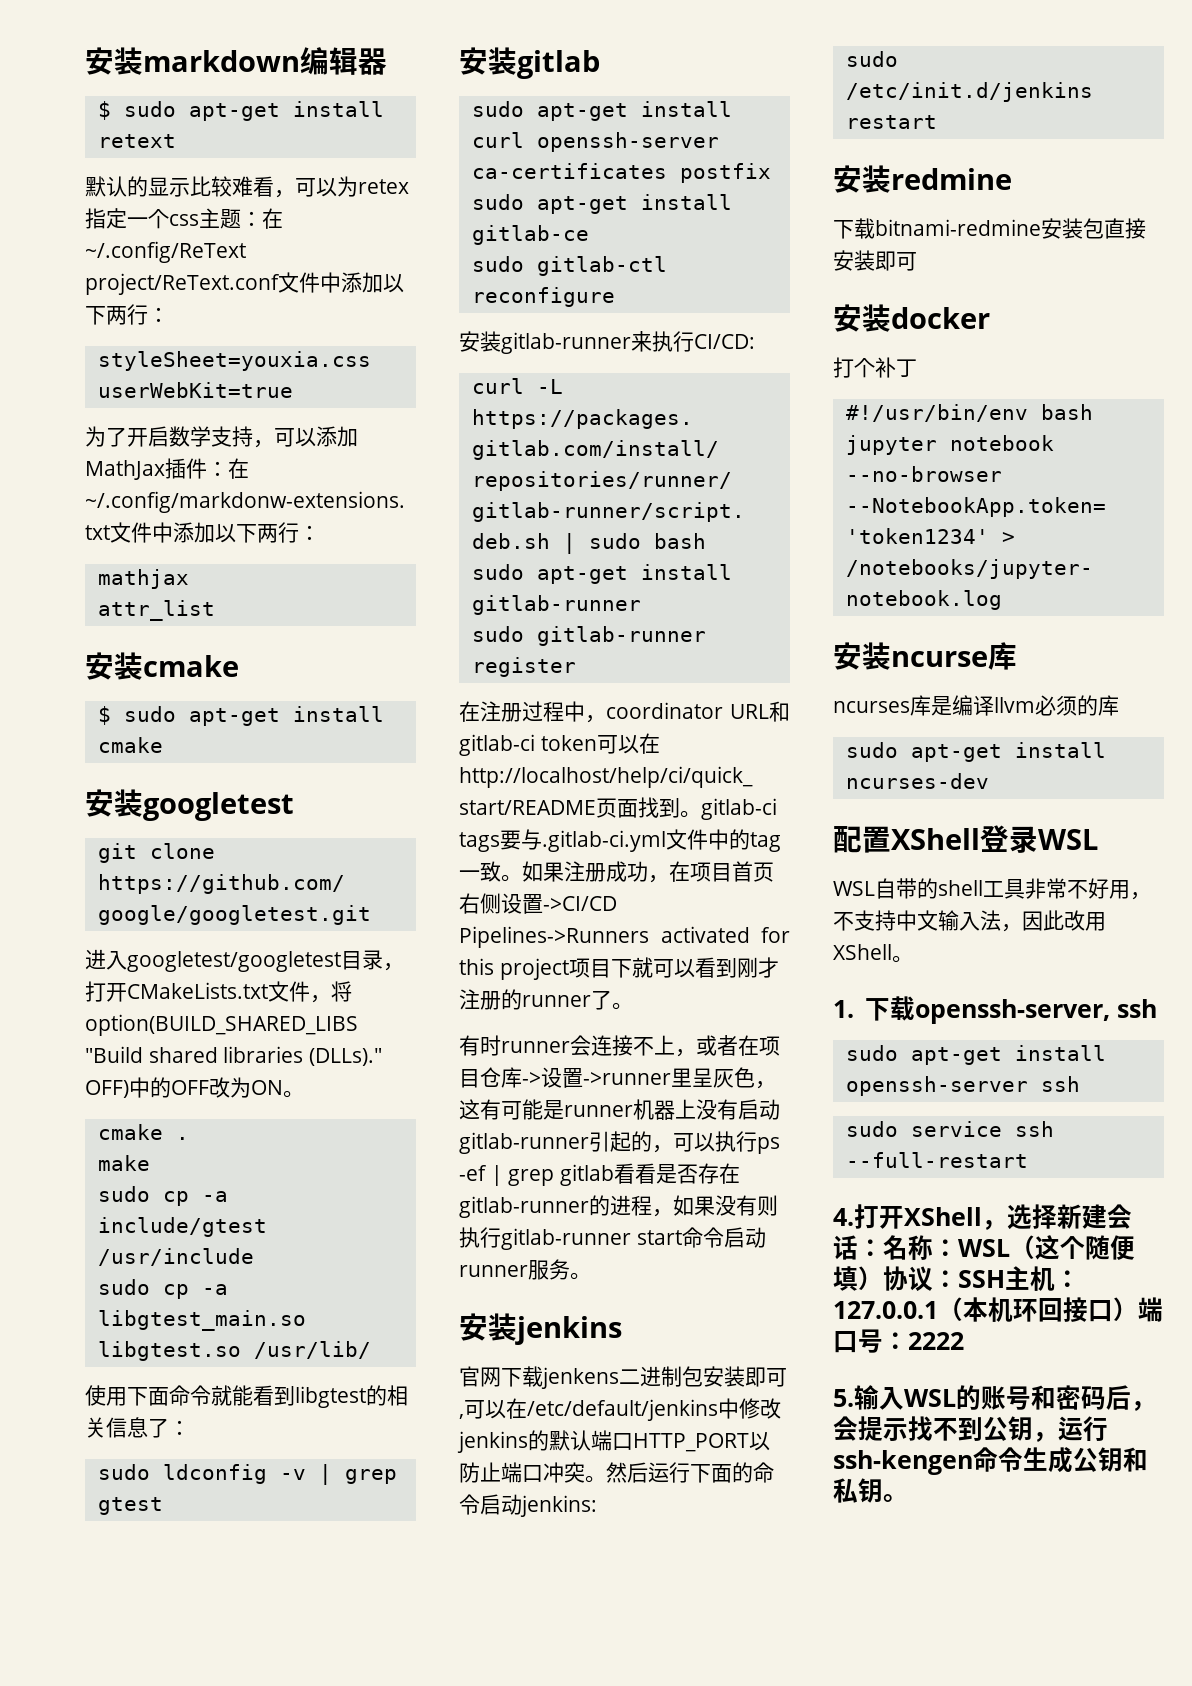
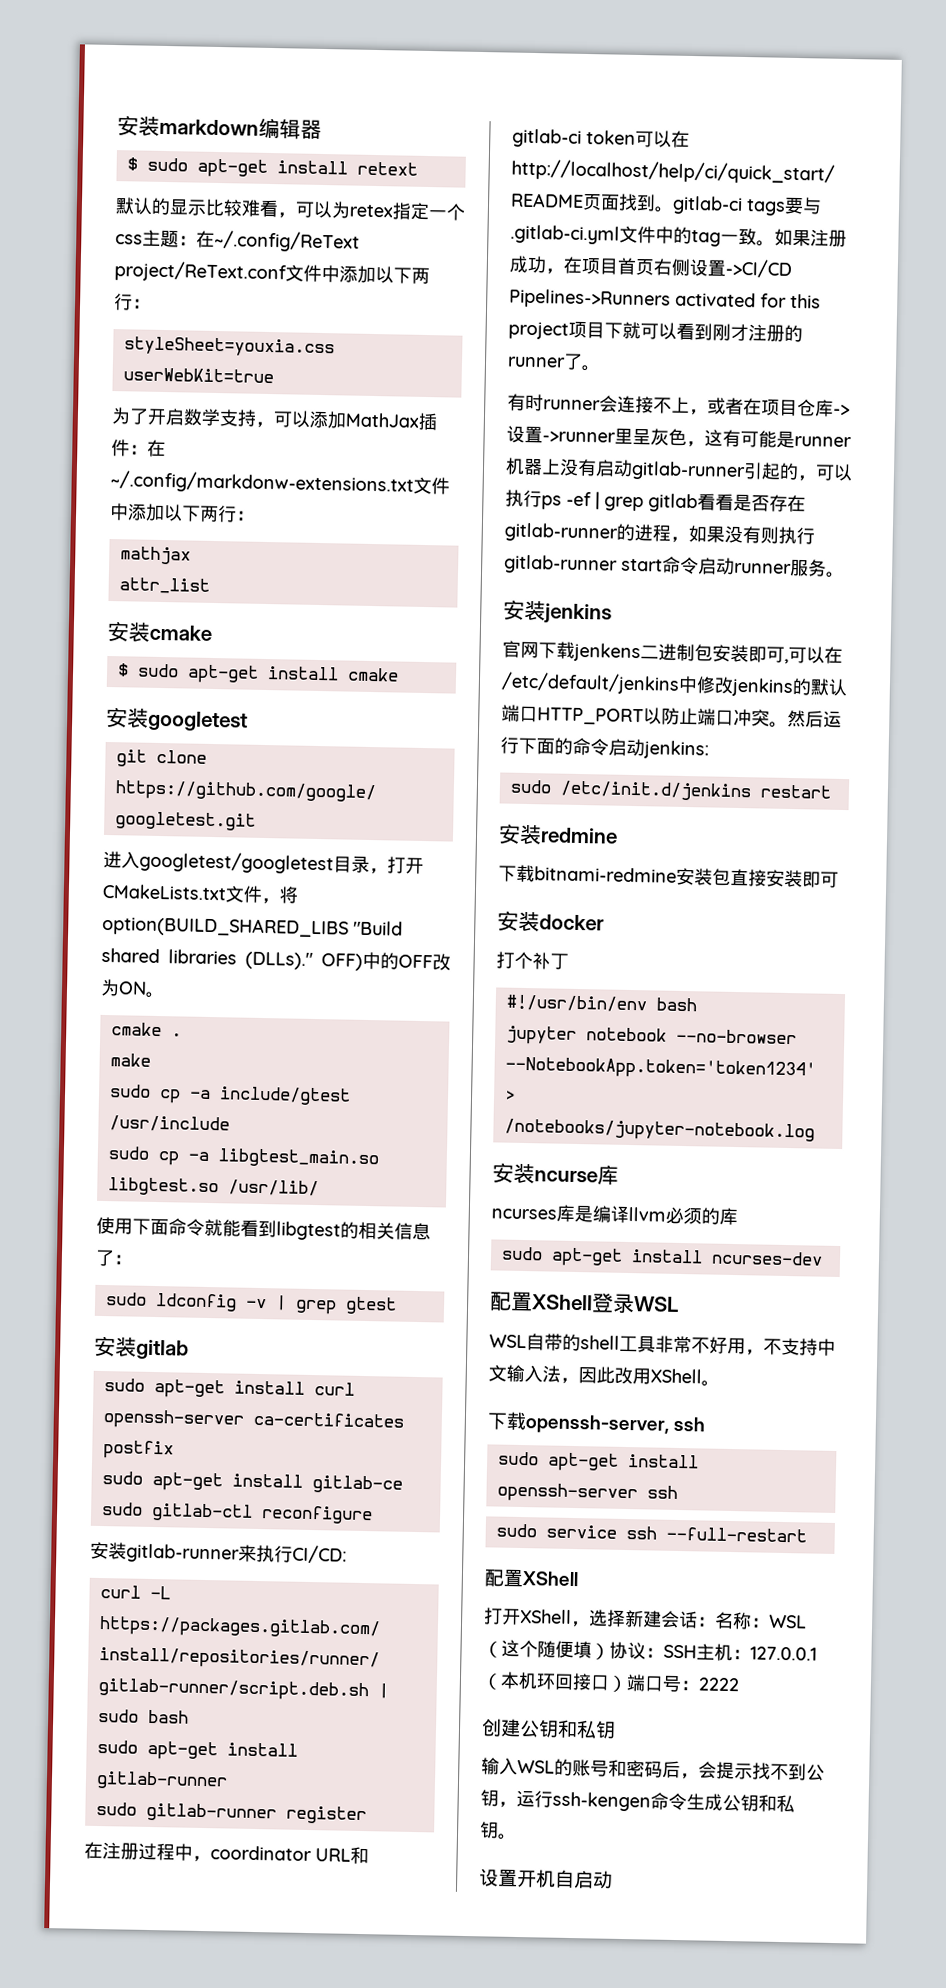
- 1.下载openssh-server, ssh
+ 下载openssh-server, ssh
  sudo service ssh --full-restart
- 4.打开XShell，选择新建会话：名称：WSL（这个随便填）协议：SSH主机：127.0.0.1（本机环回接口）端口号：2222
+ 配置XShell
+ 打开XShell，选择新建会话：名称：WSL（这个随便填）协议：SSH主机：127.0.0.1（本机环回接口）端口号：2222
- 5.输入WSL的账号和密码后，会提示找不到公钥，运行ssh-kengen命令生成公钥和私钥。
+ 创建公钥和私钥
+ 输入WSL的账号和密码后，会提示找不到公钥，运行ssh-kengen命令生成公钥和私钥。
+ 设置开机自启动

